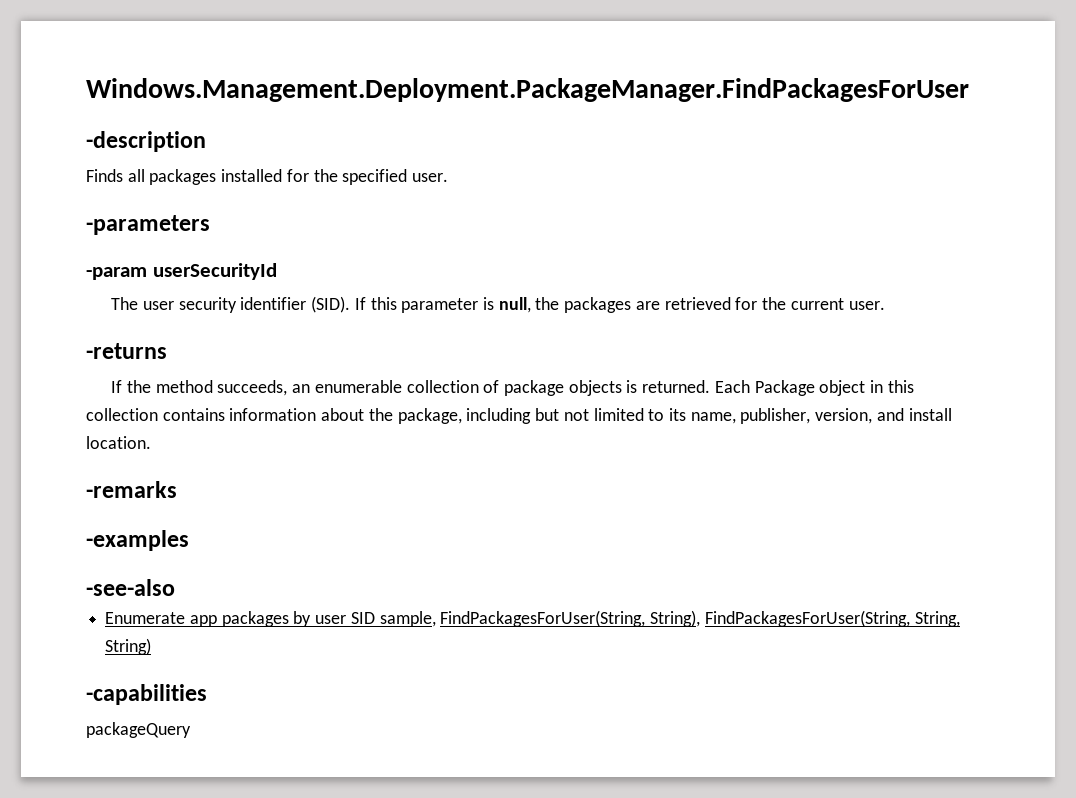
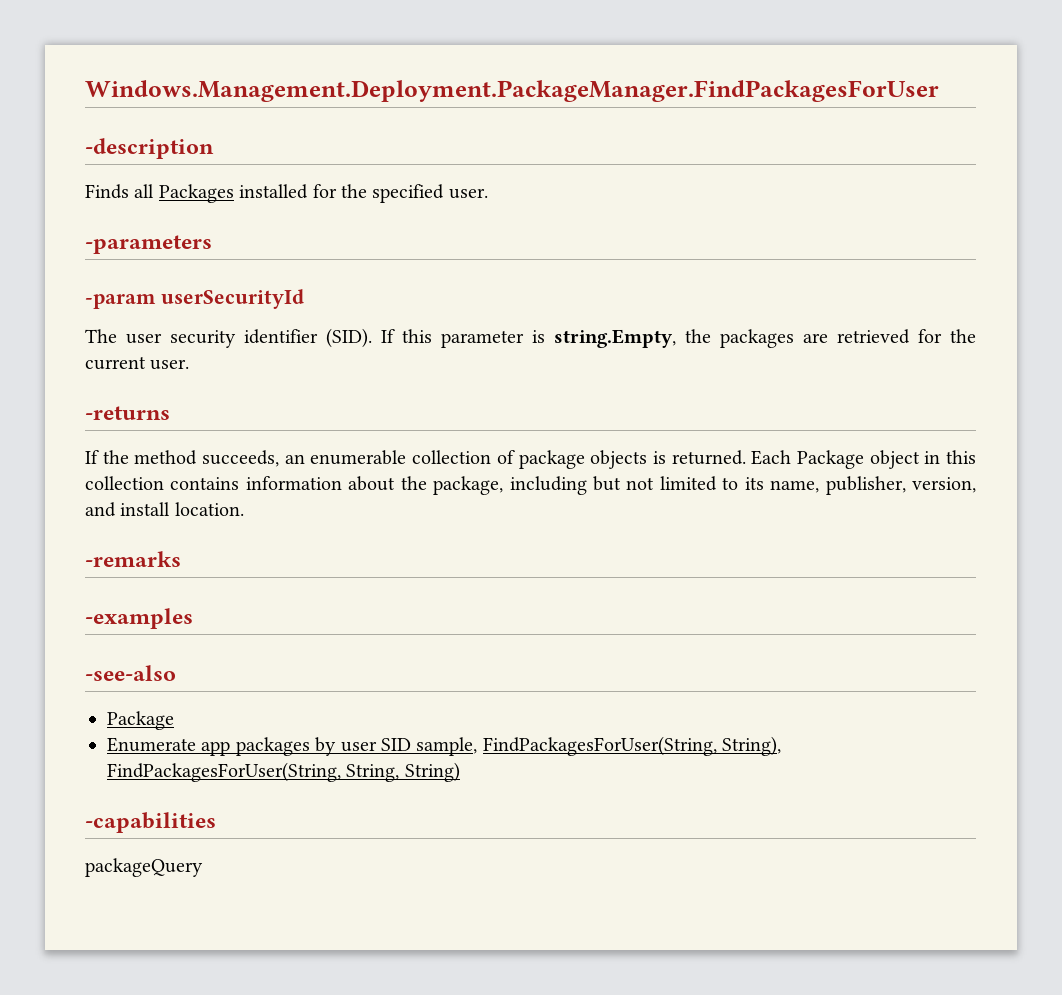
- Finds all packages installed for the specified user.
+ Finds all Packages installed for the specified user.
- If this parameter is null, the packages are retrieved for the current user.
+ If this parameter is string.Empty, the packages are retrieved for the current user.
  -see-also
+ Package

